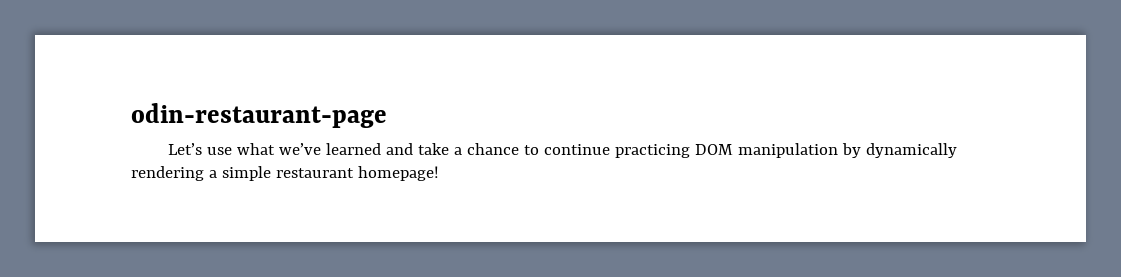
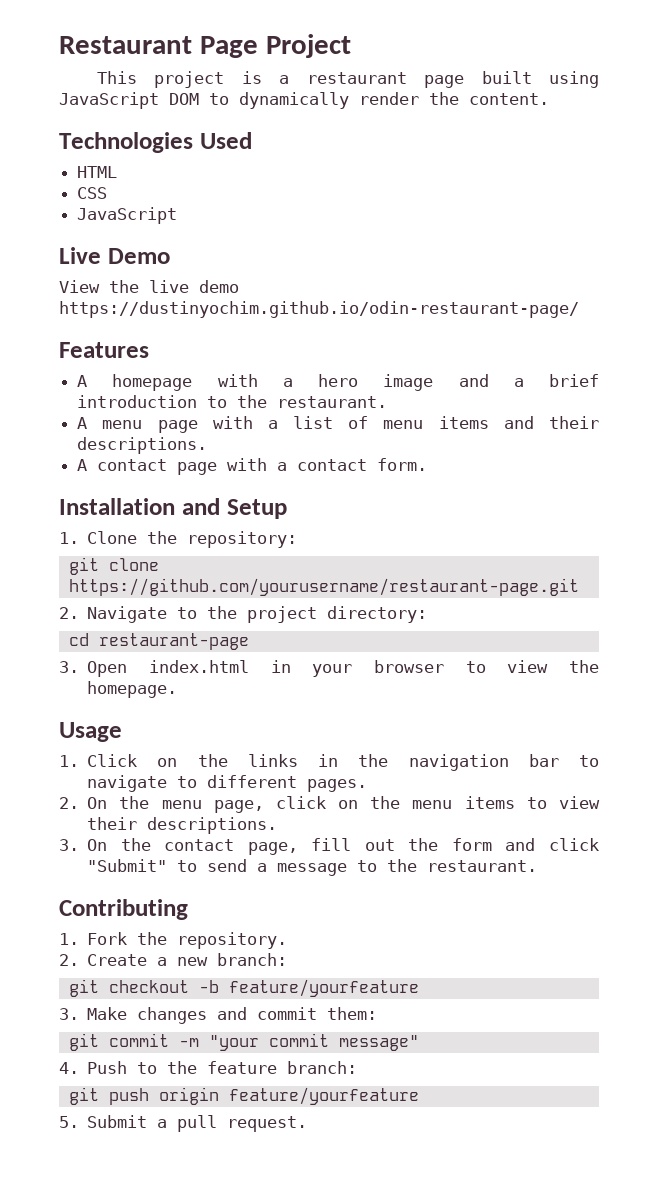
- odin-restaurant-page
- Let’s use what we’ve learned and take a chance to continue practicing DOM manipulation by dynamically rendering a simple restaurant homepage!
+ Restaurant Page Project
+ This project is a restaurant page built using JavaScript DOM to dynamically render the content.
+ Technologies Used
+ HTML
+ CSS
+ JavaScript
+ Live Demo
+ View the live demo https://dustinyochim.github.io/odin-restaurant-page/
+ Features
+ A homepage with a hero image and a brief introduction to the restaurant.
+ A menu page with a list of menu items and their descriptions.
+ A contact page with a contact form.
+ Installation and Setup
+ 1. Clone the repository:
+ git clone https://github.com/yourusername/restaurant-page.git
+ 2. Navigate to the project directory:
+ cd restaurant-page
+ 3. Open index.html in your browser to view the homepage.
+ Usage
+ 1. Click on the links in the navigation bar to navigate to different pages.
+ 2. On the menu page, click on the menu items to view their descriptions.
+ 3. On the contact page, fill out the form and click "Submit" to send a message to the restaurant.
+ Contributing
+ 1. Fork the repository.
+ 2. Create a new branch:
+ git checkout -b feature/yourfeature
+ 3. Make changes and commit them:
+ git commit -m "your commit message"
+ 4. Push to the feature branch:
+ git push origin feature/yourfeature
+ 5. Submit a pull request.

